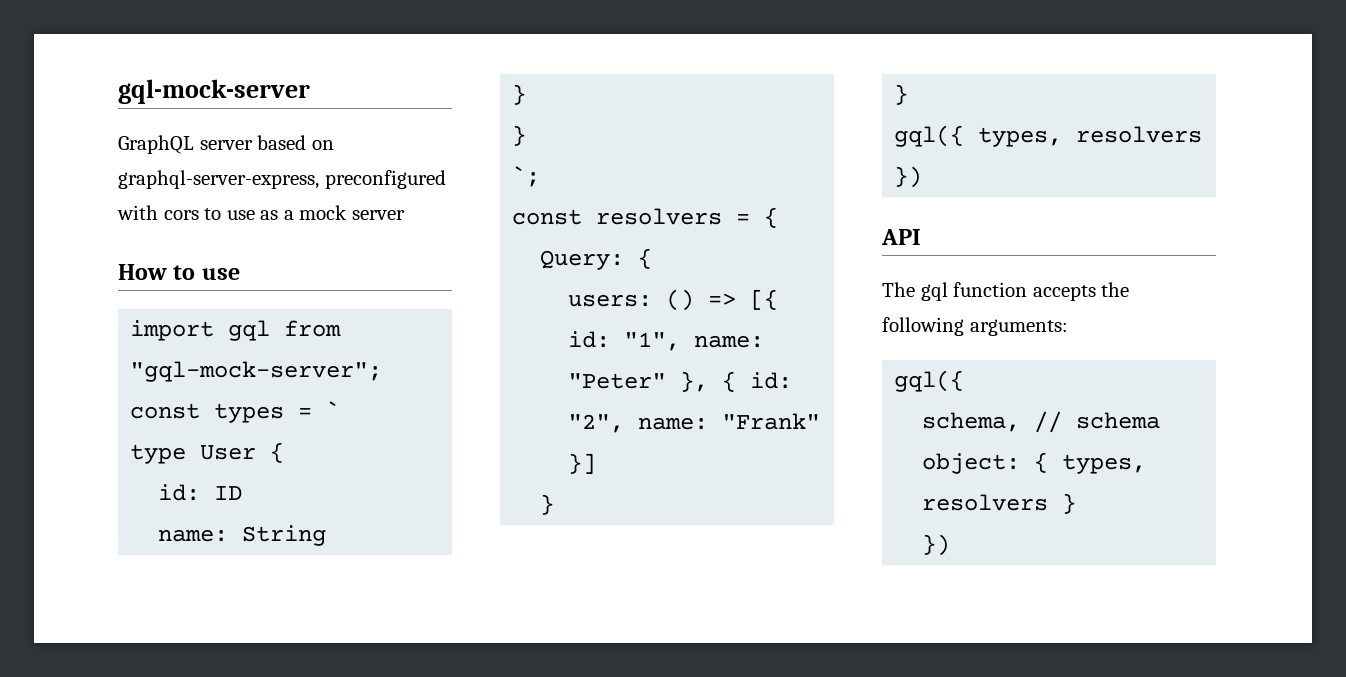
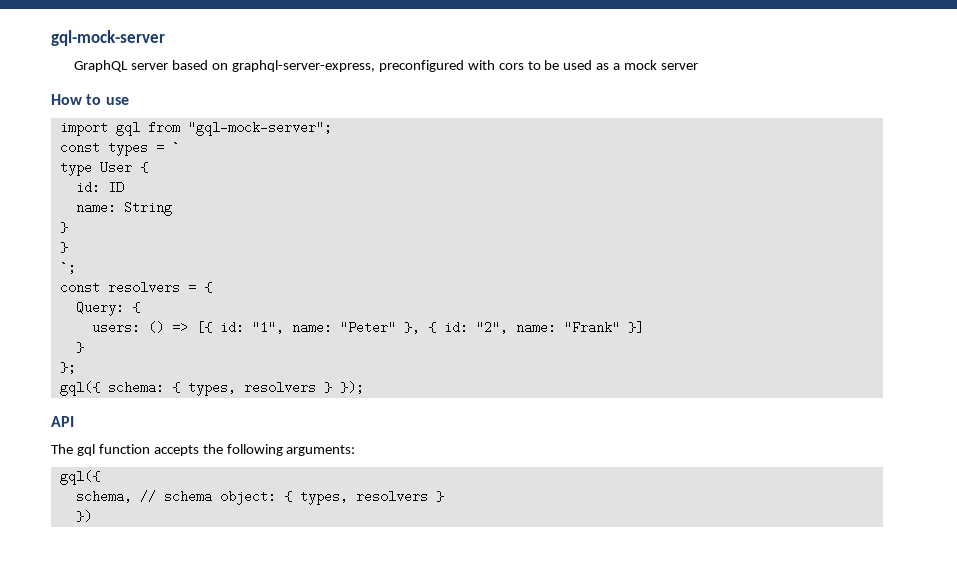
- GraphQL server based on graphql-server-express, preconfigured with cors to use as a mock server
+ GraphQL server based on graphql-server-express, preconfigured with cors to be used as a mock server
  users: () => [{ id: "1", name: "Peter" }, { id: "2", name: "Frank" }]
  }
- }
- gql({ types, resolvers })
+ };
+ gql({ schema: { types, resolvers } });

